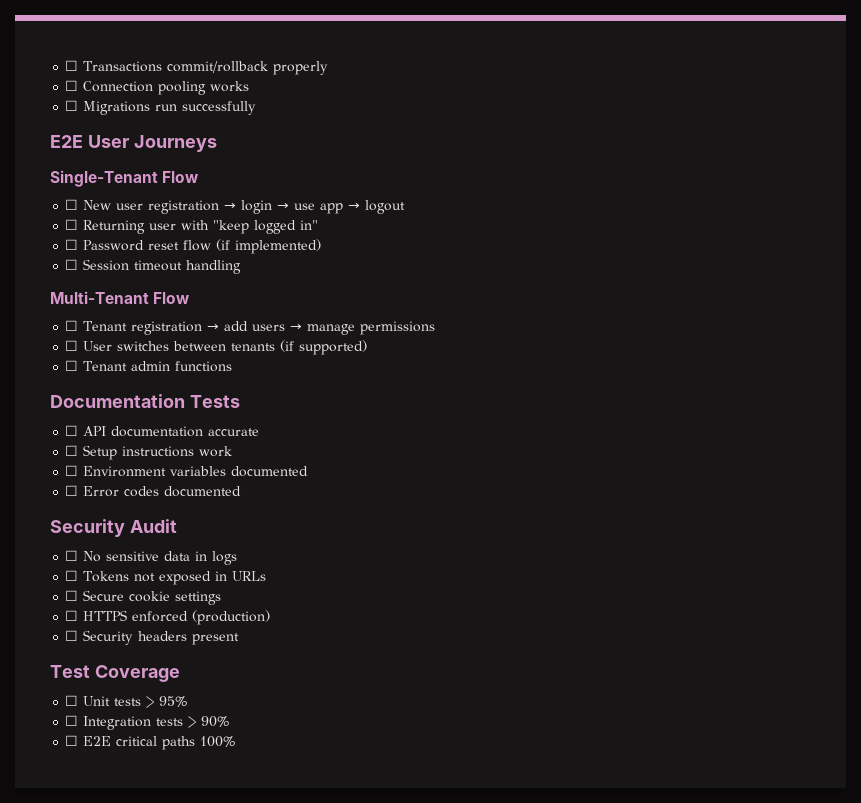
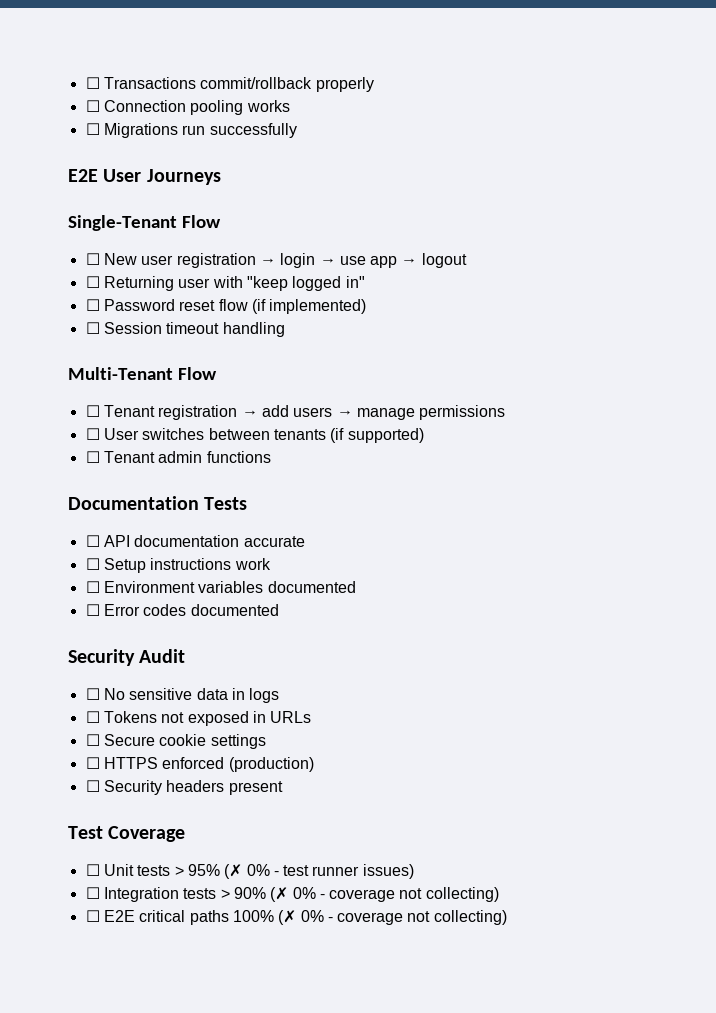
- ☐ Unit tests > 95%
+ ☐ Unit tests > 95% (✗ 0% - test runner issues)
- ☐ Integration tests > 90%
+ ☐ Integration tests > 90% (✗ 0% - coverage not collecting)
- ☐ E2E critical paths 100%
+ ☐ E2E critical paths 100% (✗ 0% - coverage not collecting)

